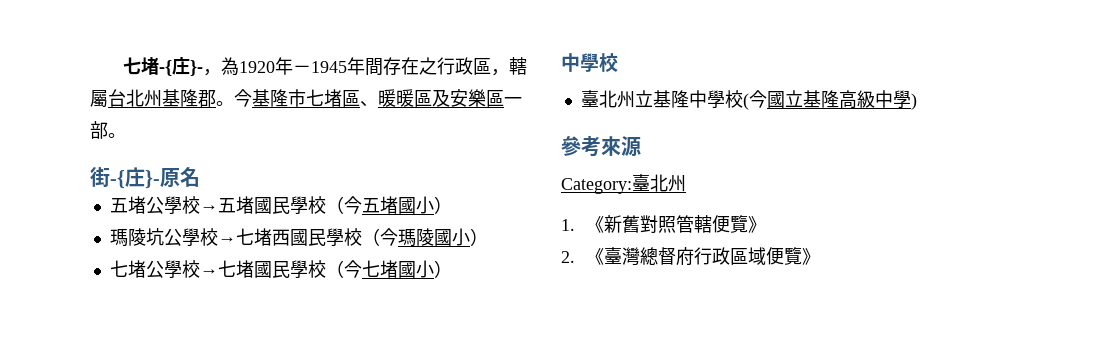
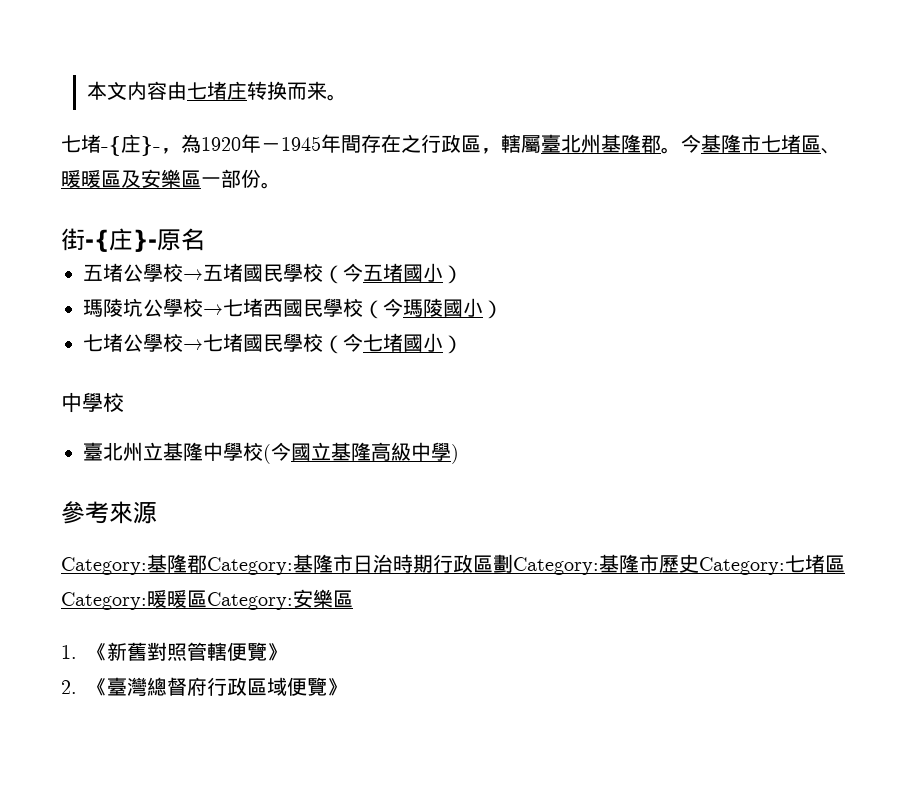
+ 本文内容由七堵庄转换而来。
- 七堵-{庄}-，為1920年－1945年間存在之行政區，轄屬台北州基隆郡。
+ 七堵-{庄}-，為1920年－1945年間存在之行政區，轄屬臺北州基隆郡。
- 今基隆市七堵區、暖暖區及安樂區一部。
+ 今基隆市七堵區、暖暖區及安樂區一部份。
- Category:臺北州
+ Category:基隆郡Category:基隆市日治時期行政區劃Category:基隆市歷史Category:七堵區Category:暖暖區Category:安樂區

